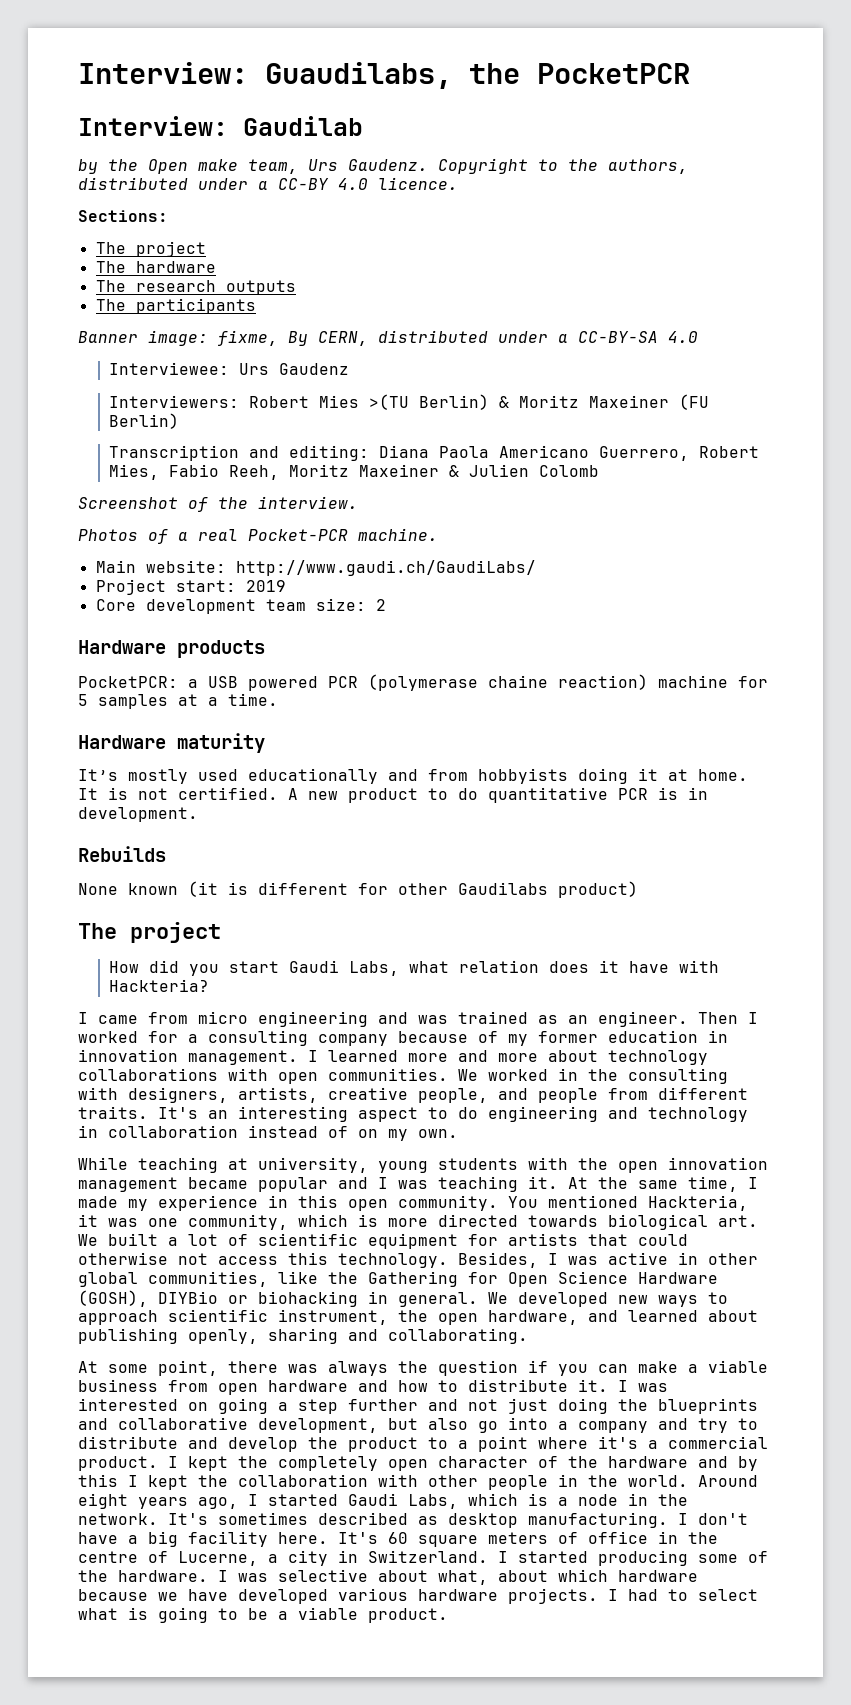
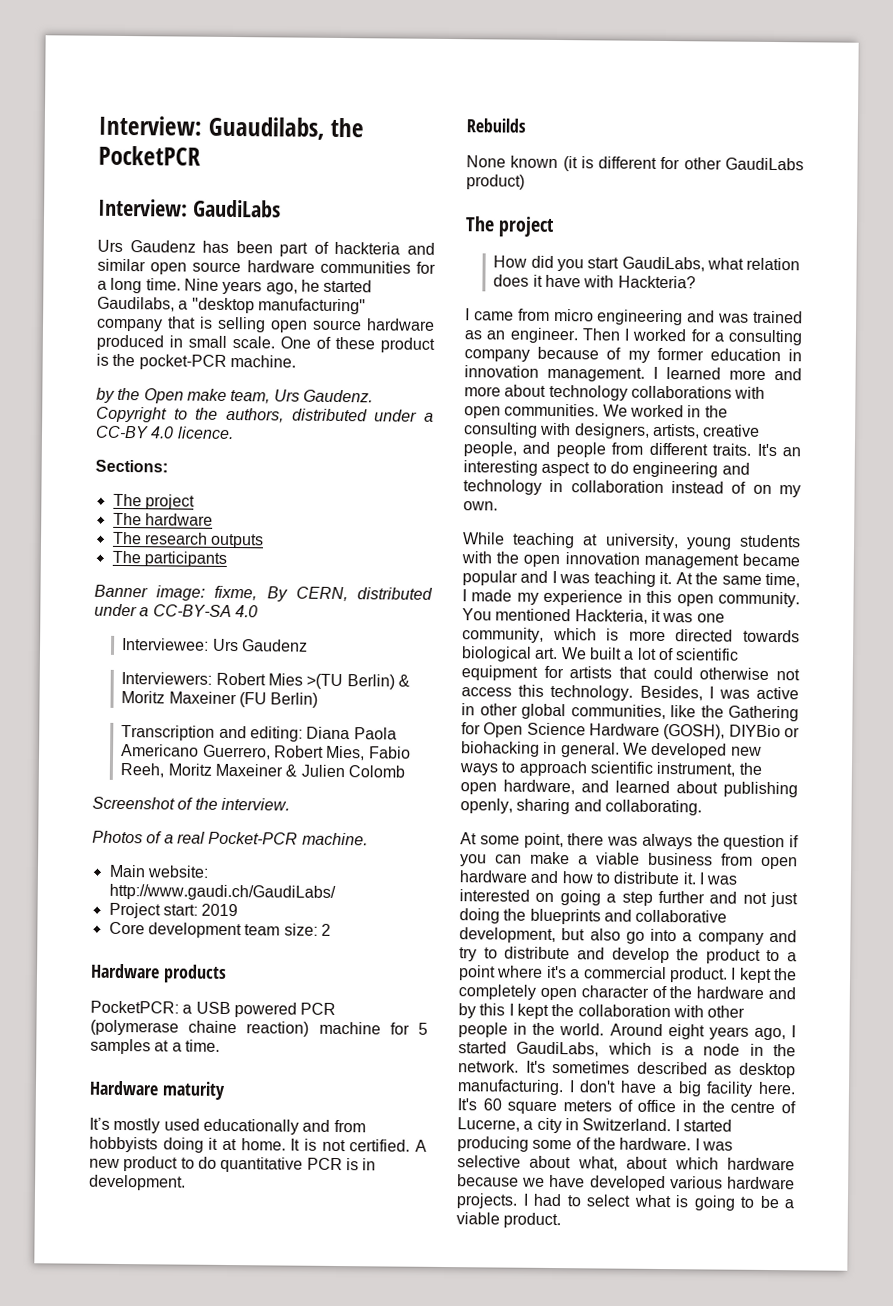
- Interview: Gaudilab
+ Interview: GaudiLabs
+ Urs Gaudenz has been part of hackteria and similar open source hardware communities for a long time. Nine years ago, he started Gaudilabs, a "desktop manufacturing" company that is selling open source hardware produced in small scale. One of these product is the pocket-PCR machine.
- None known (it is different for other Gaudilabs product)
+ None known (it is different for other GaudiLabs product)
- How did you start Gaudi Labs, what relation does it have with Hackteria?
+ How did you start GaudiLabs, what relation does it have with Hackteria?
- Around eight years ago, I started Gaudi Labs, which is a node in the network.
+ Around eight years ago, I started GaudiLabs, which is a node in the network.

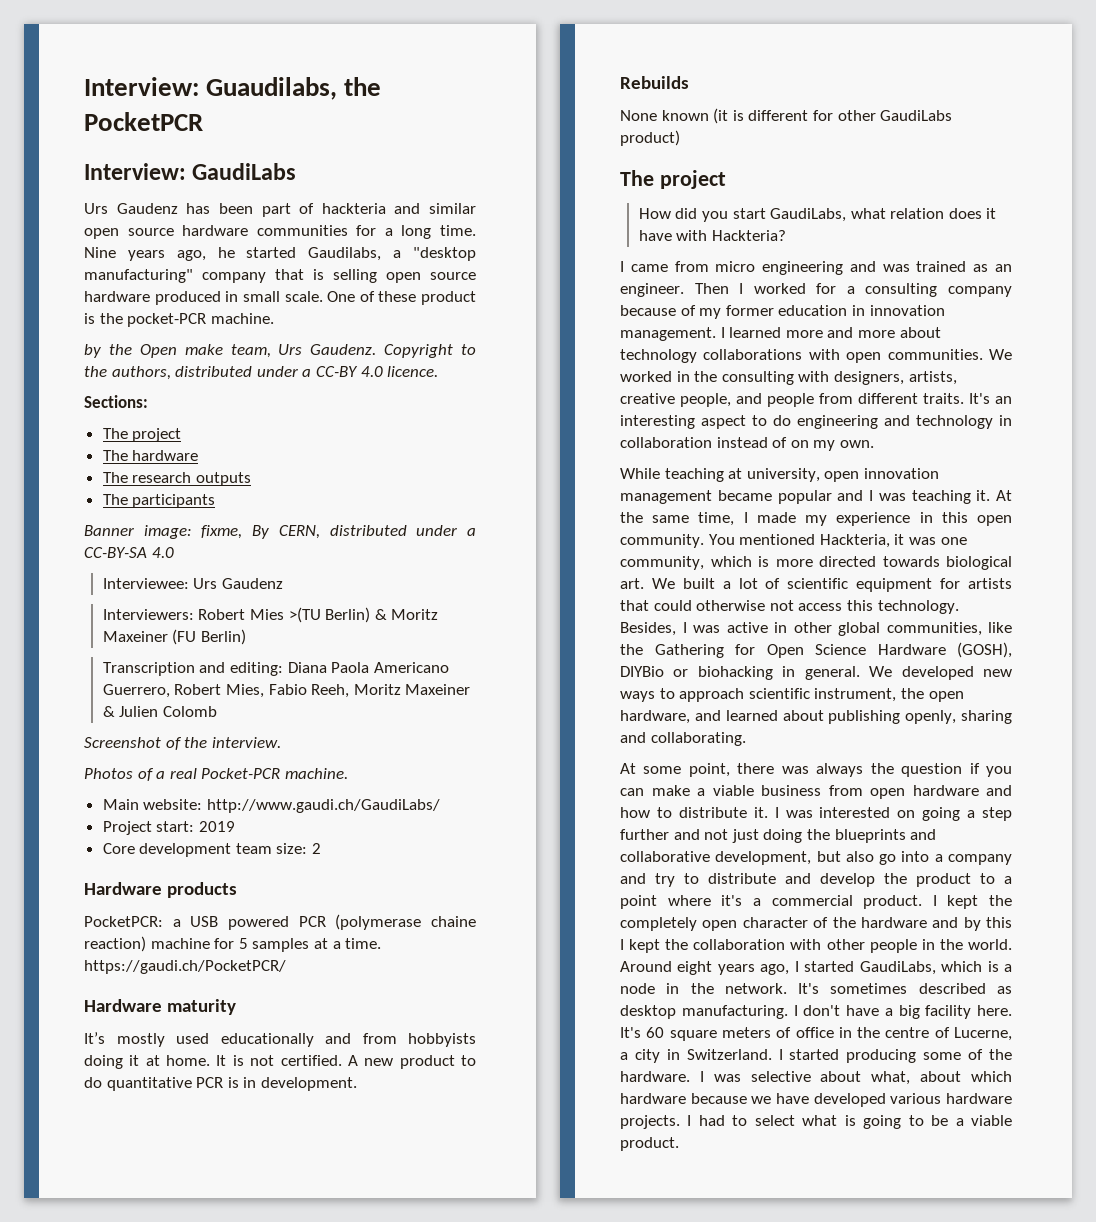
- PocketPCR: a USB powered PCR (polymerase chaine reaction) machine for 5 samples at a time.
+ PocketPCR: a USB powered PCR (polymerase chaine reaction) machine for 5 samples at a time. https://gaudi.ch/PocketPCR/
- While teaching at university, young students with the open innovation management became popular and I was teaching it.
+ While teaching at university, open innovation management became popular and I was teaching it.

